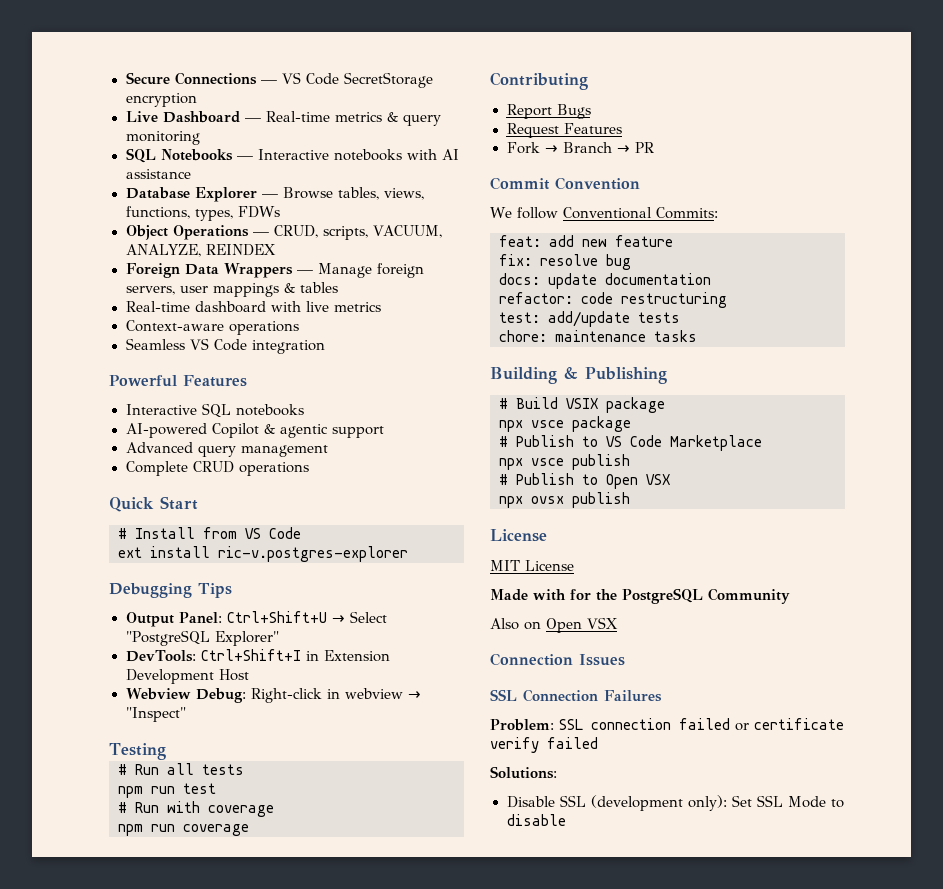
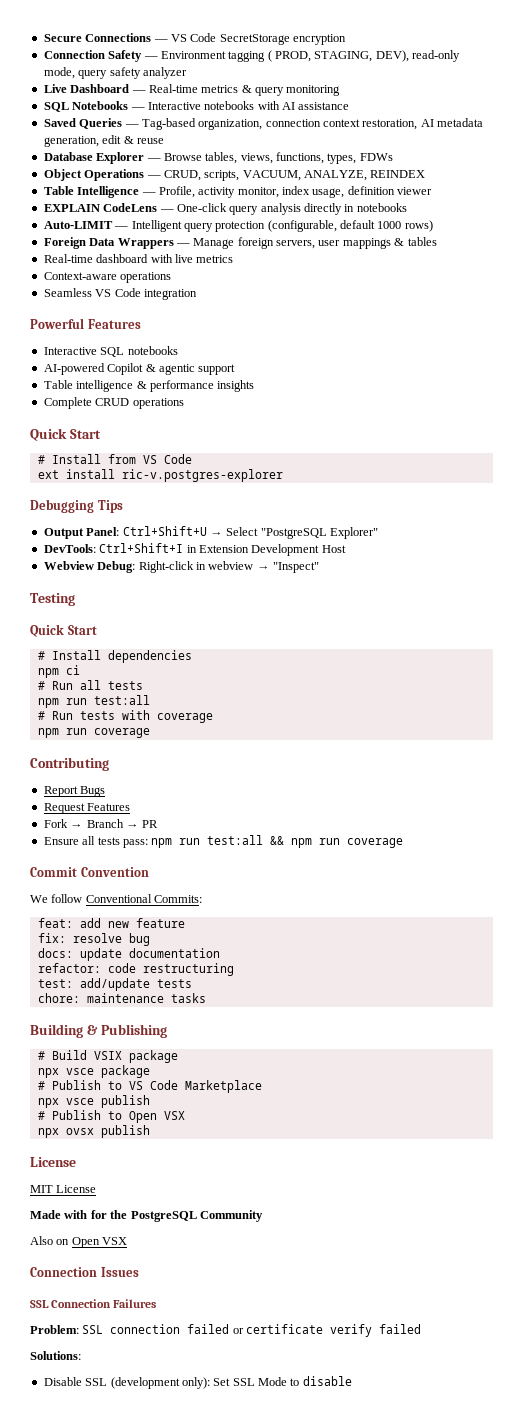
+ Connection Safety — Environment tagging ( PROD, STAGING, DEV), read-only mode, query safety analyzer
+ Saved Queries — Tag-based organization, connection context restoration, AI metadata generation, edit & reuse
+ Table Intelligence — Profile, activity monitor, index usage, definition viewer
+ EXPLAIN CodeLens — One-click query analysis directly in notebooks
+ Auto-LIMIT — Intelligent query protection (configurable, default 1000 rows)
- Advanced query management
+ Table intelligence & performance insights
  Testing
+ Quick Start
+ # Install dependencies
+ npm ci
  # Run all tests
- npm run test
- # Run with coverage
+ npm run test:all
+ # Run tests with coverage
+ Ensure all tests pass: npm run test:all && npm run coverage

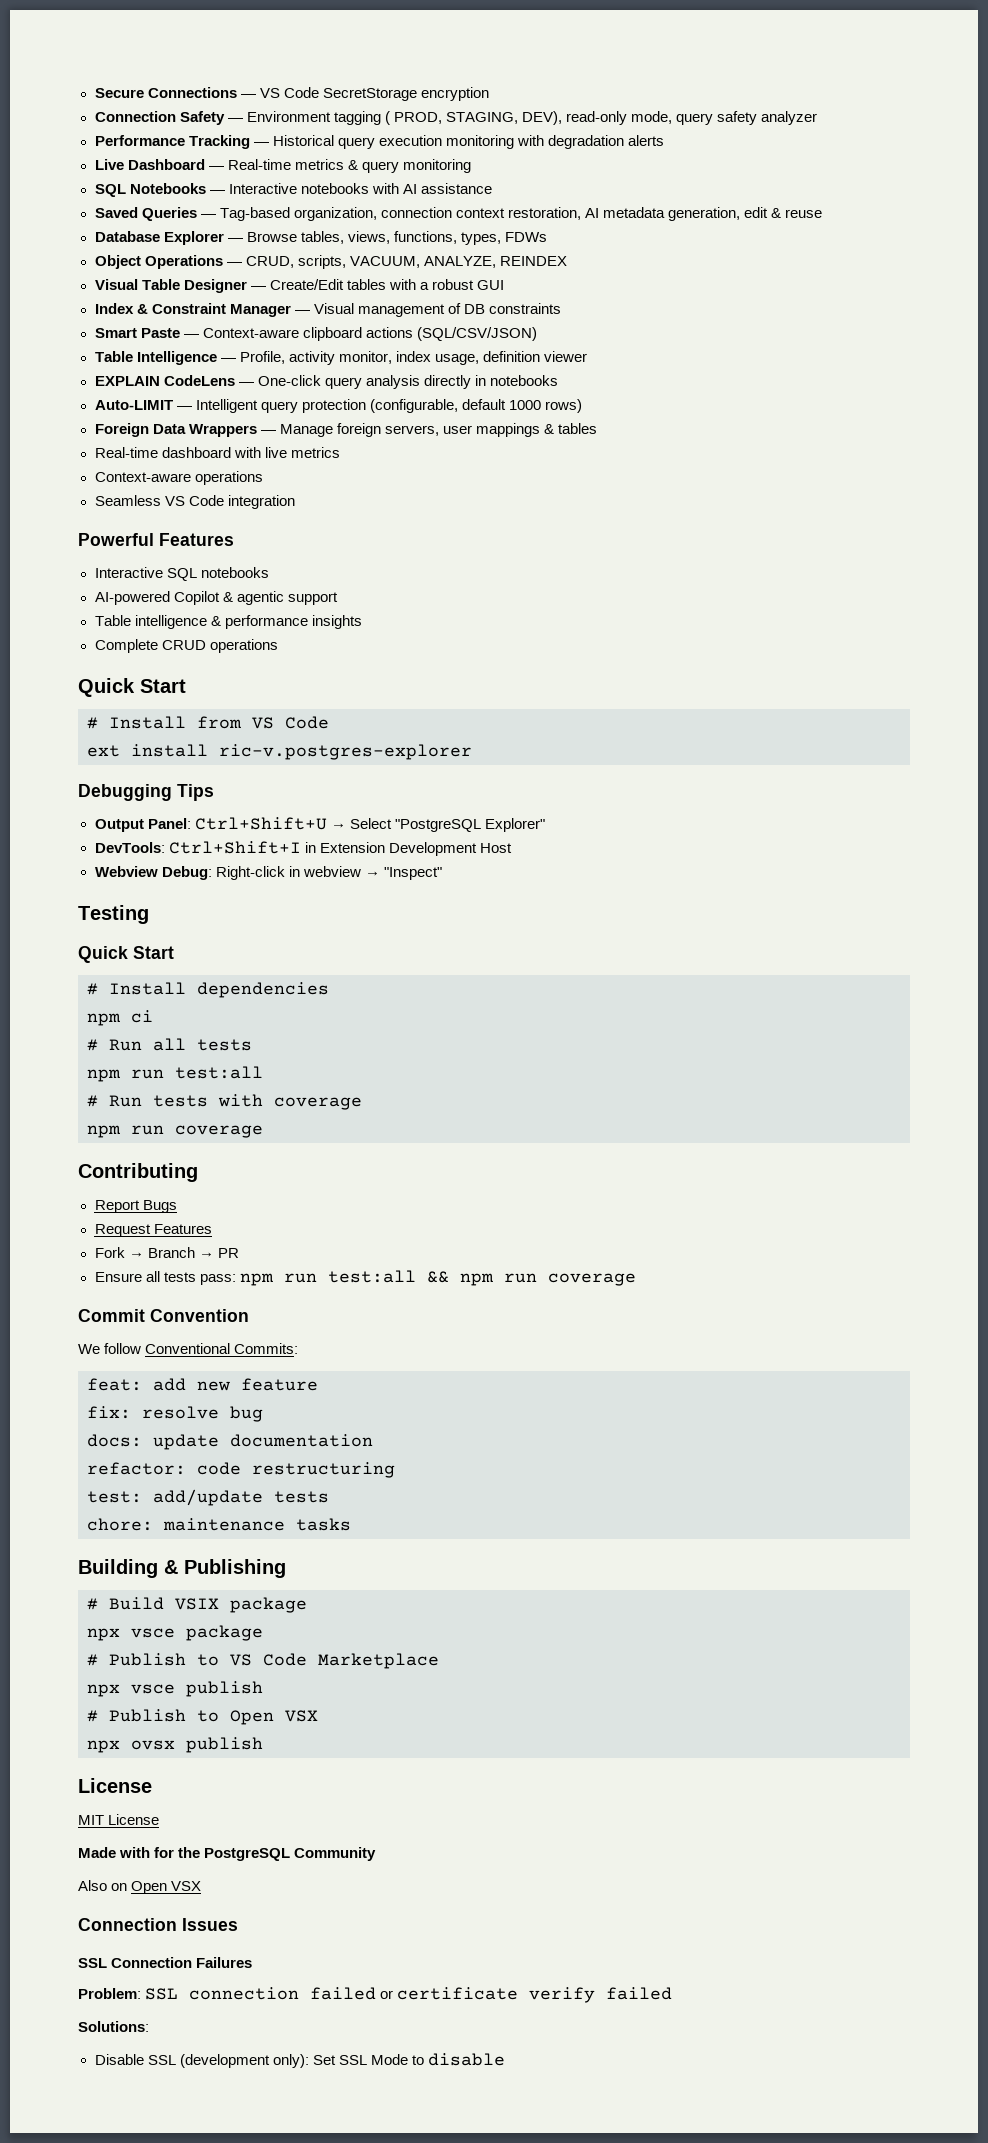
+ Performance Tracking — Historical query execution monitoring with degradation alerts
+ Visual Table Designer — Create/Edit tables with a robust GUI
+ Index & Constraint Manager — Visual management of DB constraints
+ Smart Paste — Context-aware clipboard actions (SQL/CSV/JSON)

